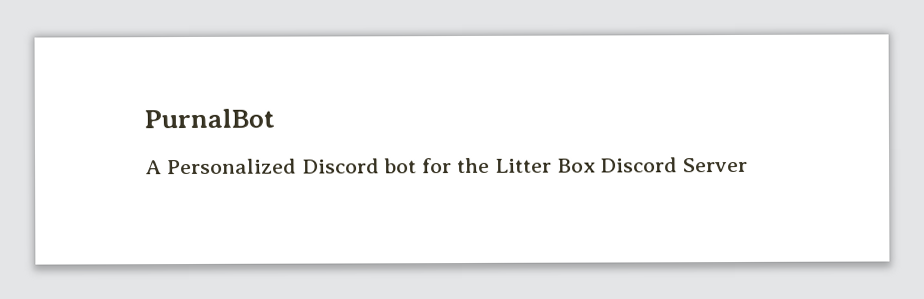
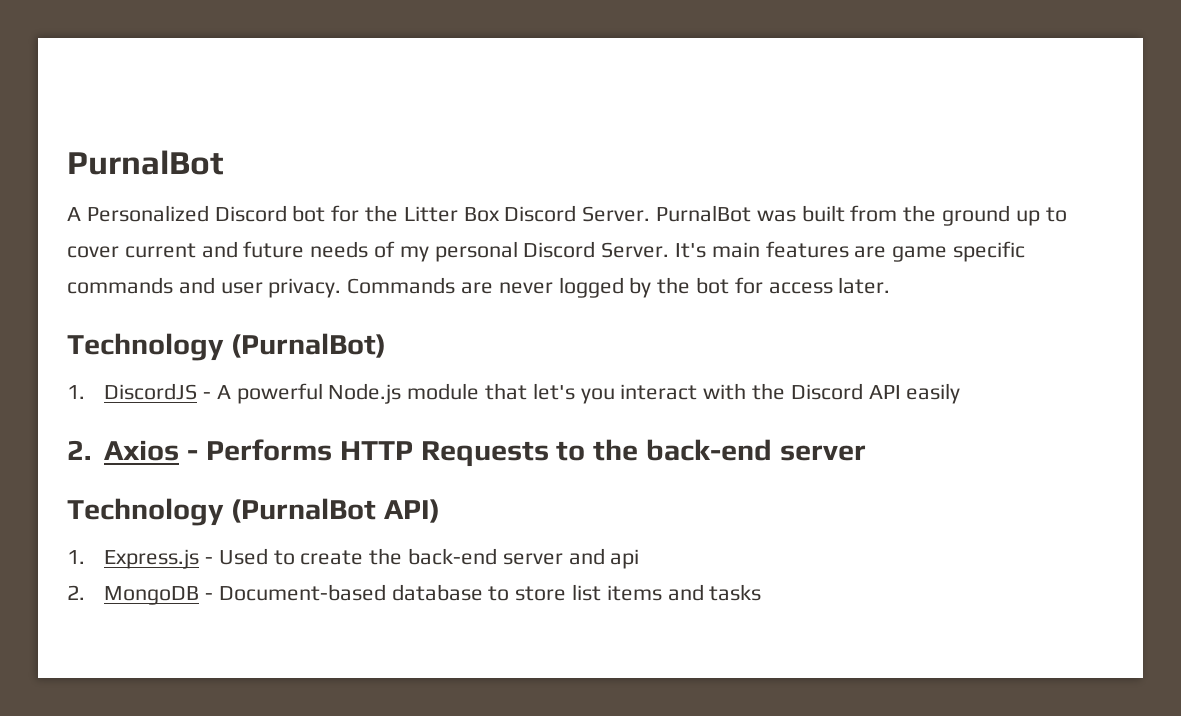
- A Personalized Discord bot for the Litter Box Discord Server
+ A Personalized Discord bot for the Litter Box Discord Server. PurnalBot was built from the ground up to cover current and future needs of my personal Discord Server. It's main features are game specific commands and user privacy. Commands are never logged by the bot for access later.
+ Technology (PurnalBot)
+ 1. DiscordJS - A powerful Node.js module that let's you interact with the Discord API easily
+ 2. Axios - Performs HTTP Requests to the back-end server
+ Technology (PurnalBot API)
+ 1. Express.js - Used to create the back-end server and api
+ 2. MongoDB - Document-based database to store list items and tasks

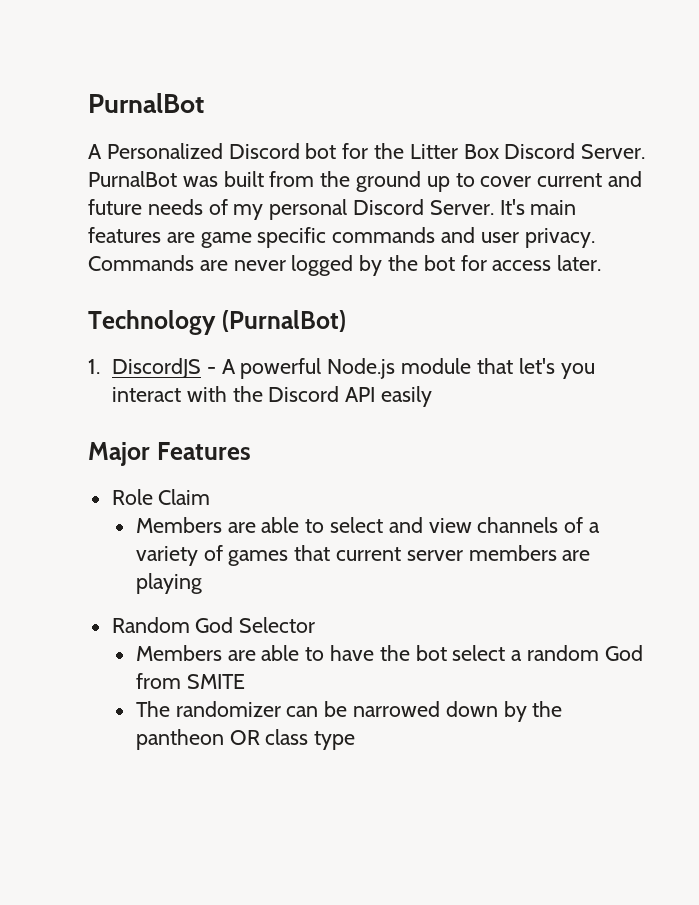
- 2. Axios - Performs HTTP Requests to the back-end server
- Technology (PurnalBot API)
- 1. Express.js - Used to create the back-end server and api
- 2. MongoDB - Document-based database to store list items and tasks
+ Major Features
+ Role Claim
+ Members are able to select and view channels of a variety of games that current server members are playing
+ Random God Selector
+ Members are able to have the bot select a random God from SMITE
+ The randomizer can be narrowed down by the pantheon OR class type

